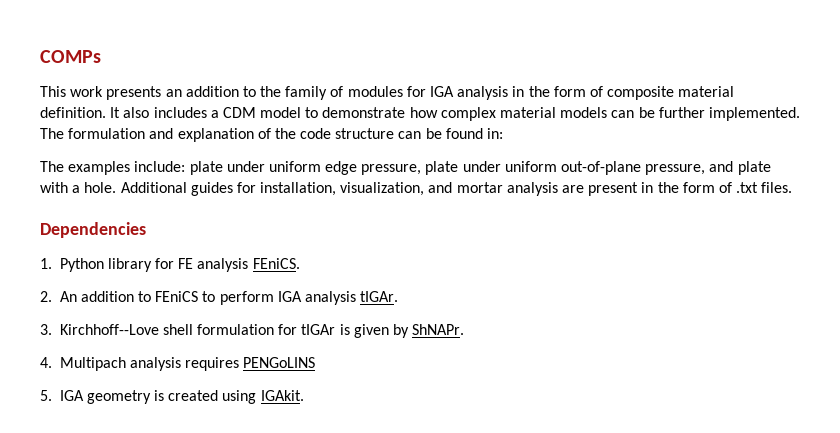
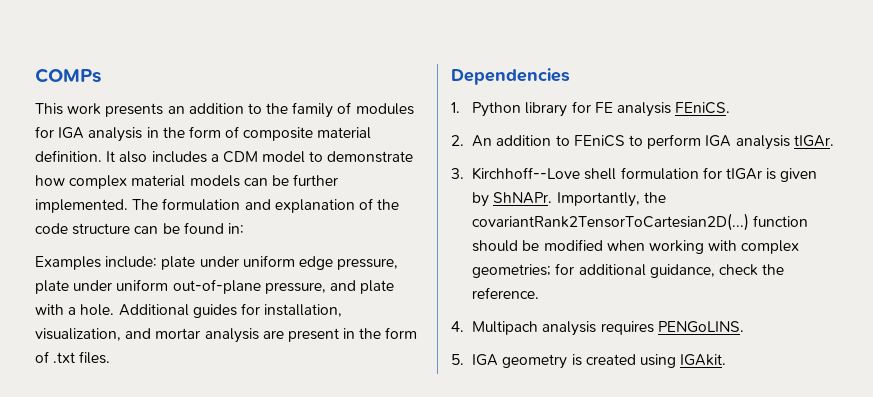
- The examples include: plate under uniform edge pressure, plate under uniform out-of-plane pressure, and plate with a hole.
+ Examples include: plate under uniform edge pressure, plate under uniform out-of-plane pressure, and plate with a hole.
+ Importantly, the covariantRank2TensorToCartesian2D(...) function should be modified when working with complex geometries; for additional guidance, check the reference.
- 4. Multipach analysis requires PENGoLINS
+ 4. Multipach analysis requires PENGoLINS.

